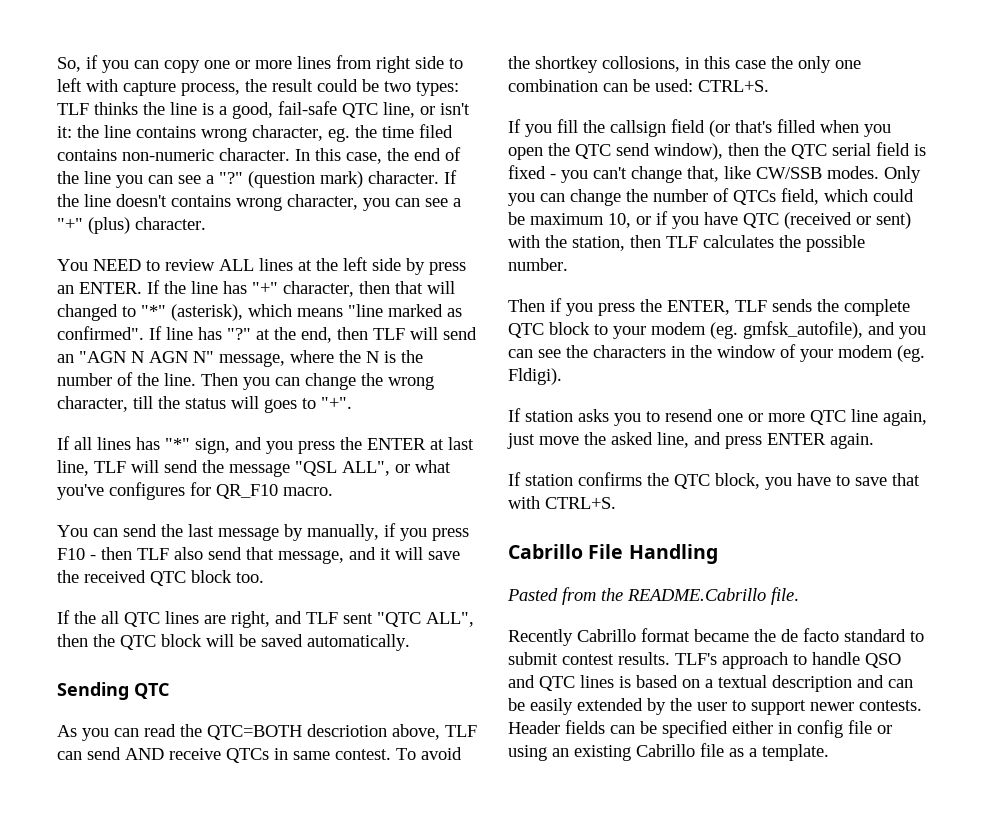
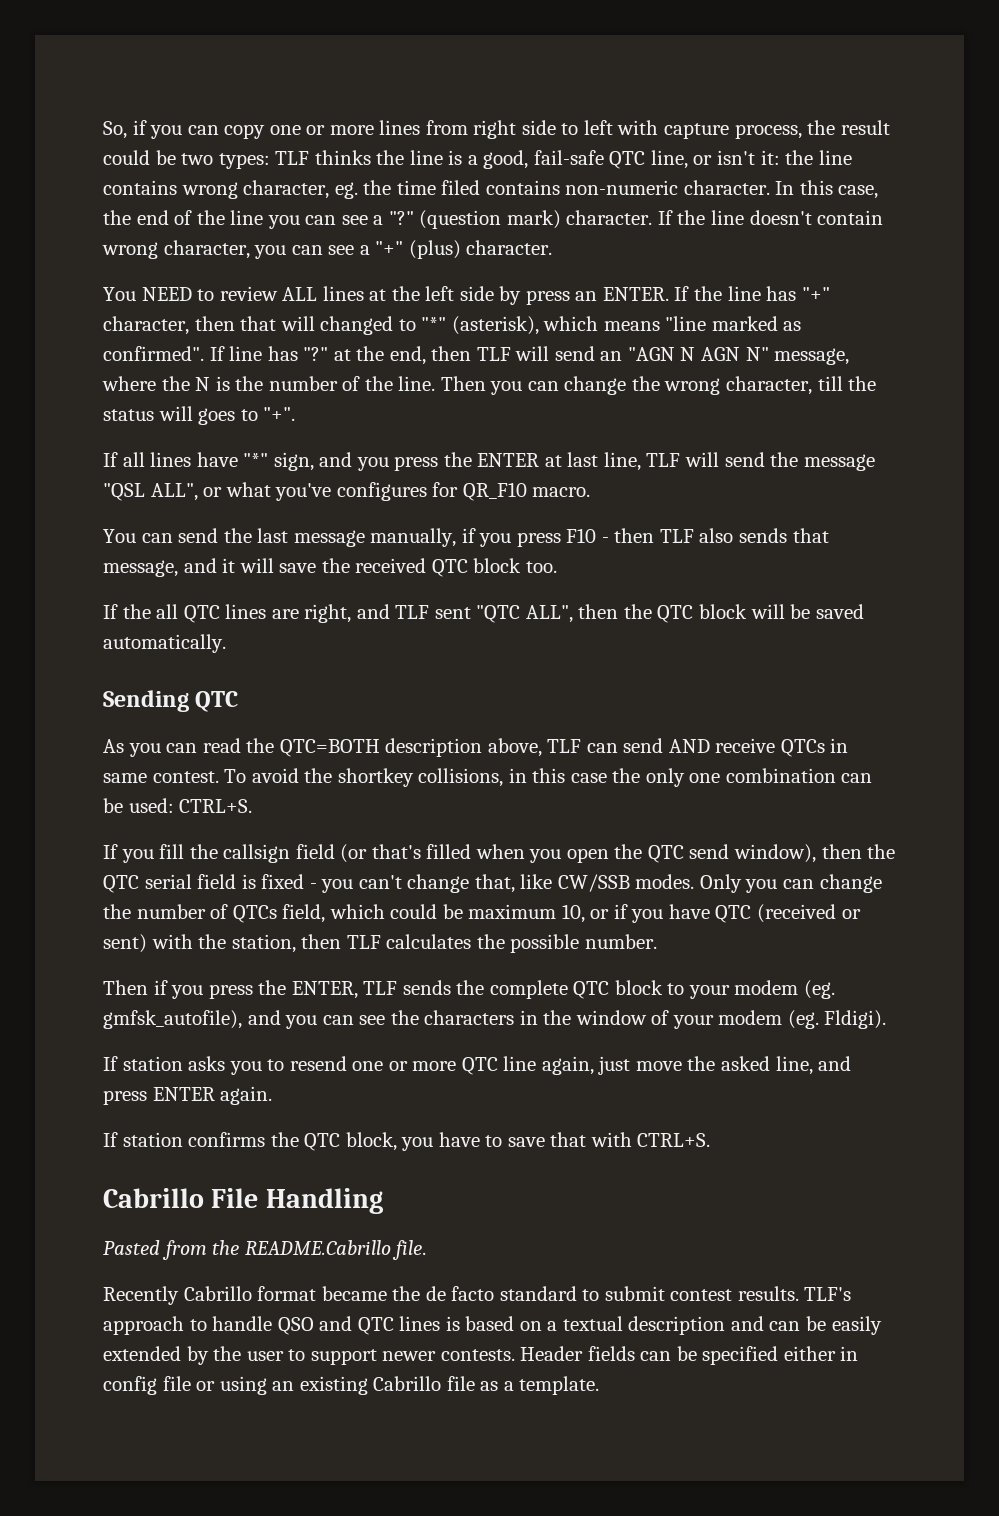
- If the line doesn't contains wrong character, you can see a "+" (plus) character.
+ If the line doesn't contain wrong character, you can see a "+" (plus) character.
- If all lines has "*" sign, and you press the ENTER at last line, TLF will send the message "QSL ALL", or what you've configures for QR_F10 macro.
+ If all lines have "*" sign, and you press the ENTER at last line, TLF will send the message "QSL ALL", or what you've configures for QR_F10 macro.
- You can send the last message by manually, if you press F10 - then TLF also send that message, and it will save the received QTC block too.
+ You can send the last message manually, if you press F10 - then TLF also sends that message, and it will save the received QTC block too.
- As you can read the QTC=BOTH descriotion above, TLF can send AND receive QTCs in same contest.
+ As you can read the QTC=BOTH description above, TLF can send AND receive QTCs in same contest.
- To avoid the shortkey collosions, in this case the only one combination can be used: CTRL+S.
+ To avoid the shortkey collisions, in this case the only one combination can be used: CTRL+S.

